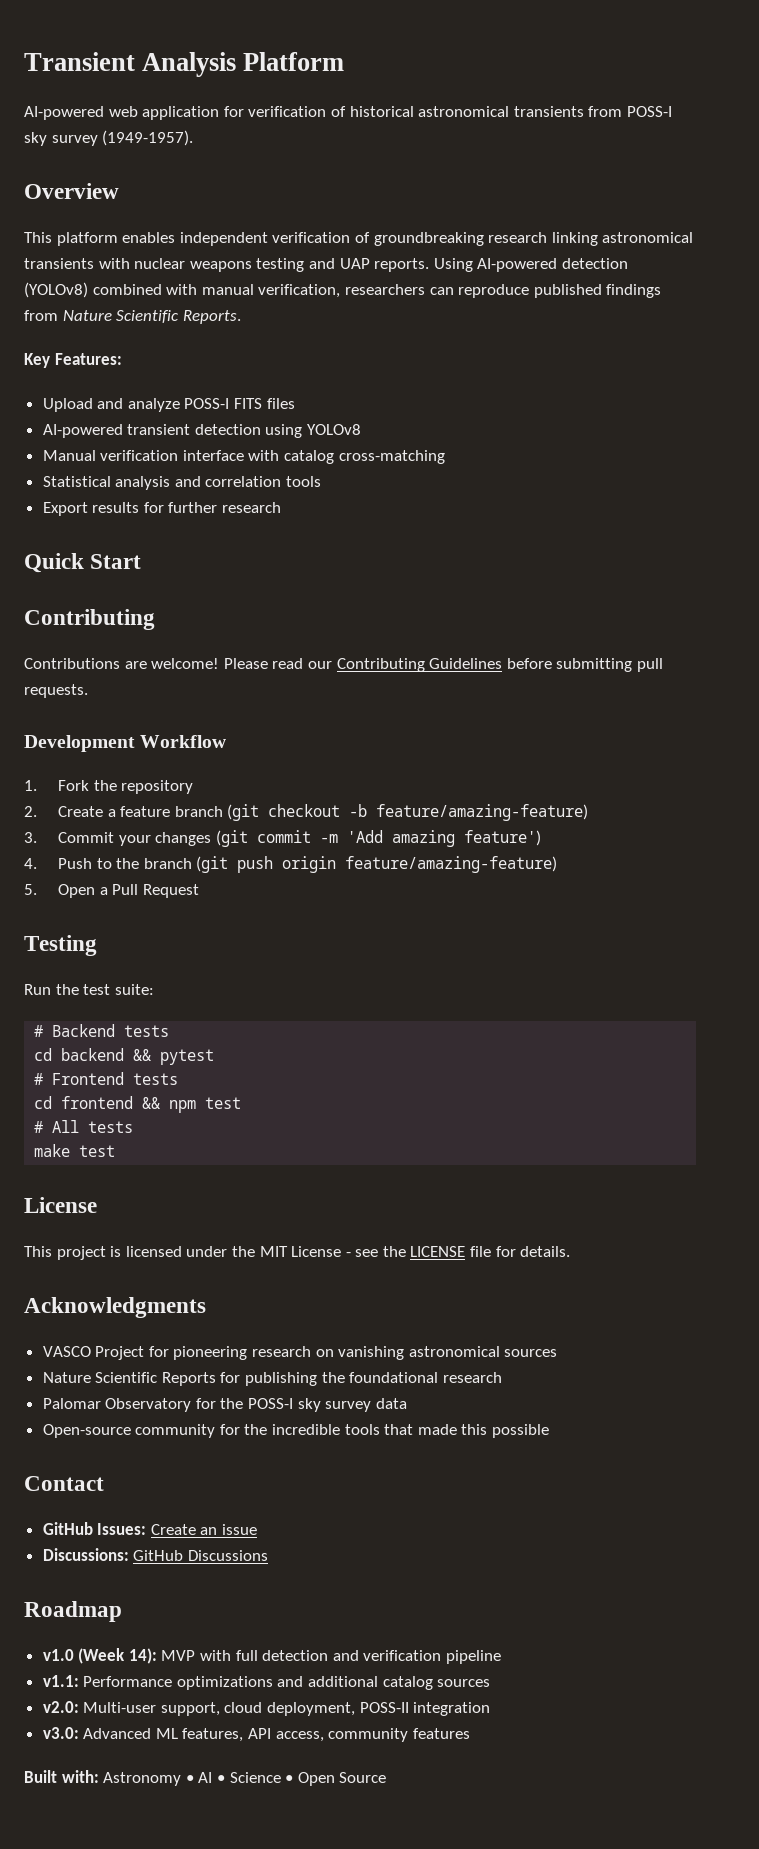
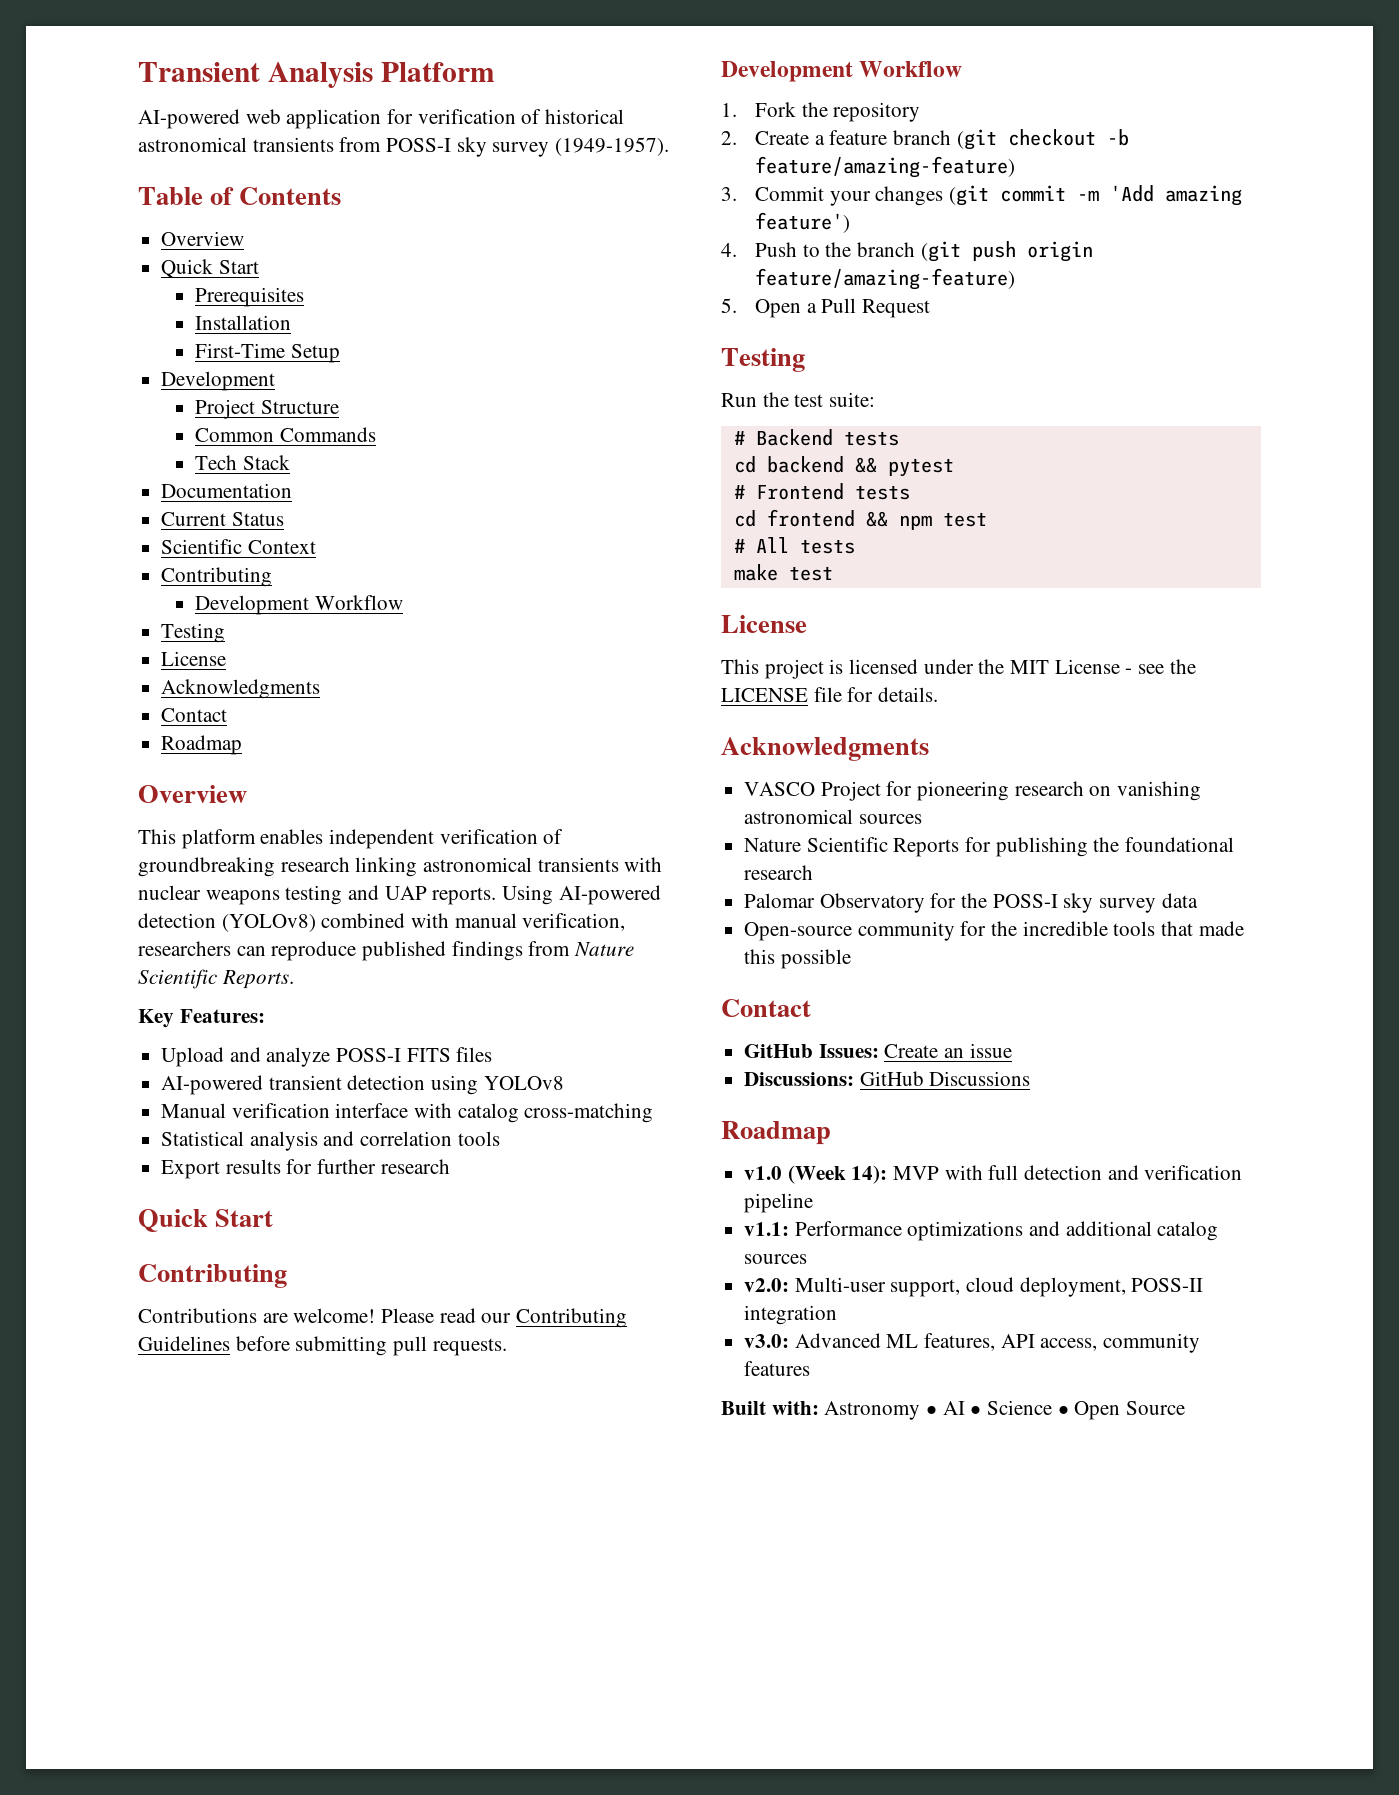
+ Table of Contents
+ Overview
+ Quick Start
+ Prerequisites
+ Installation
+ First-Time Setup
+ Development
+ Project Structure
+ Common Commands
+ Tech Stack
+ Documentation
+ Current Status
+ Scientific Context
+ Contributing
+ Development Workflow
+ Testing
+ License
+ Acknowledgments
+ Contact
+ Roadmap

